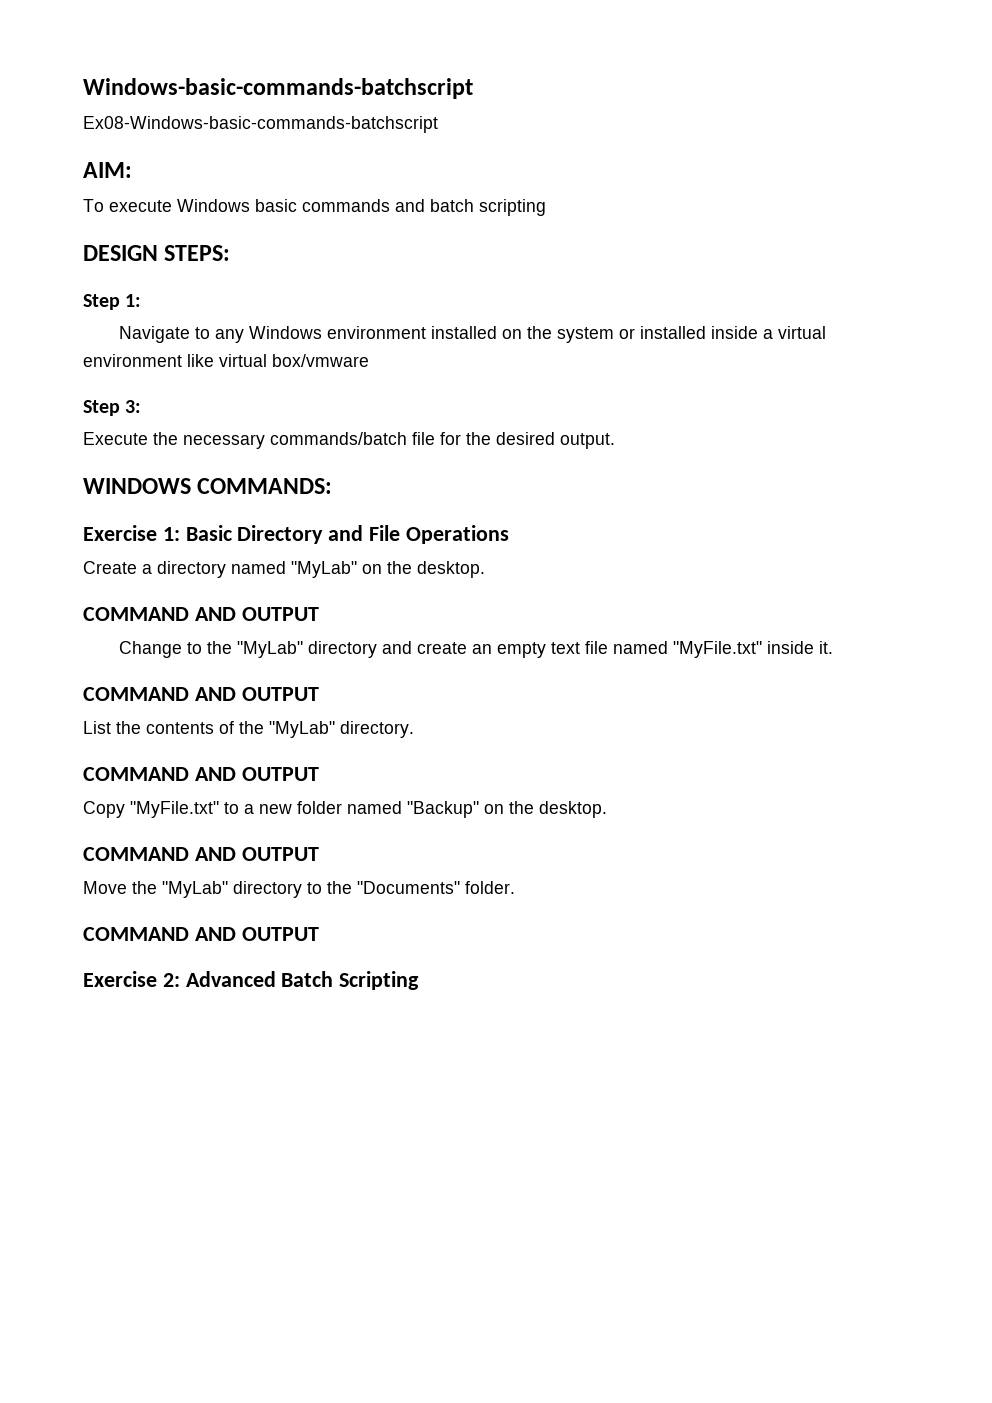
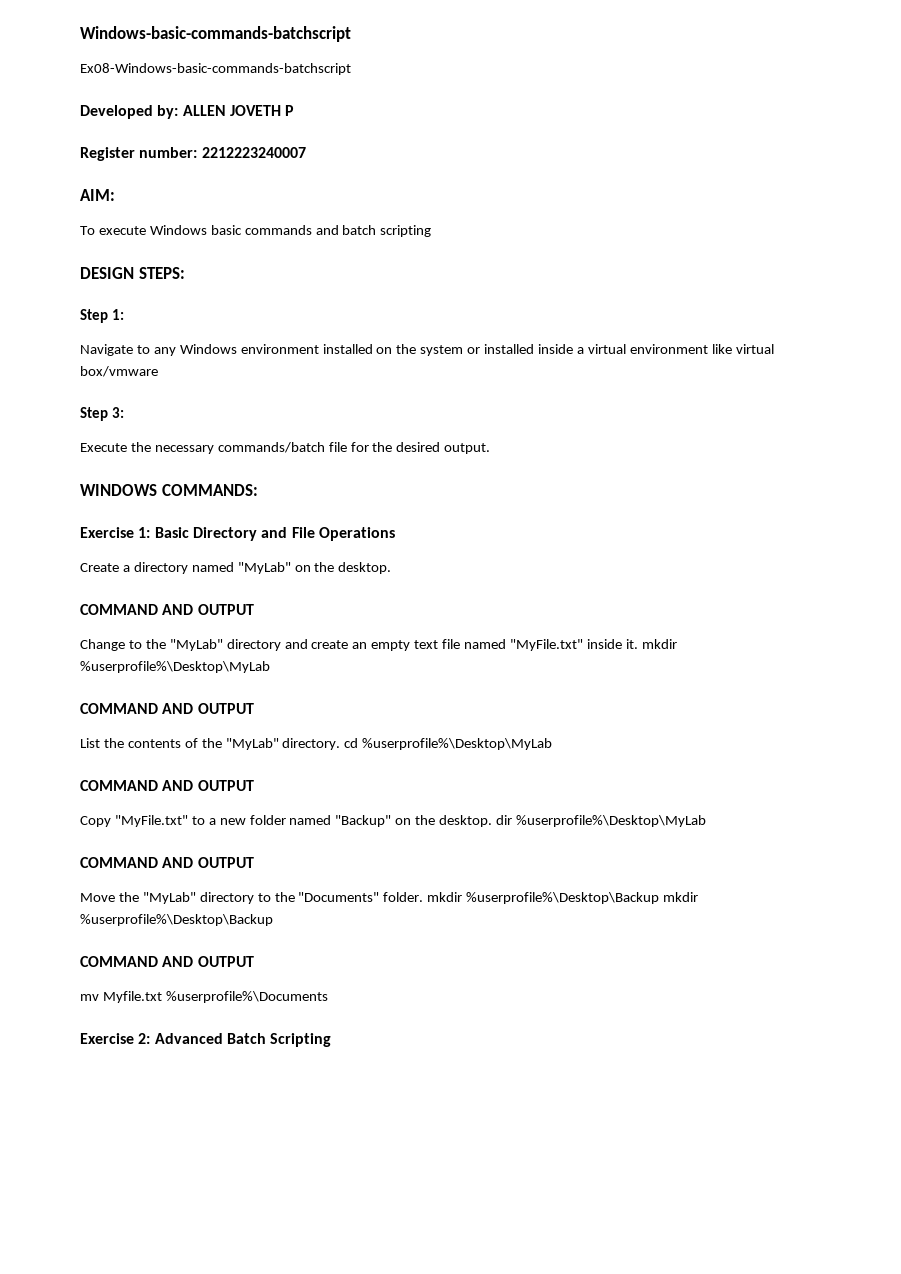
+ Developed by: ALLEN JOVETH P
+ Register number: 2212223240007
- Change to the "MyLab" directory and create an empty text file named "MyFile.txt" inside it.
+ Change to the "MyLab" directory and create an empty text file named "MyFile.txt" inside it. mkdir %userprofile%\Desktop\MyLab
- List the contents of the "MyLab" directory.
+ List the contents of the "MyLab" directory. cd %userprofile%\Desktop\MyLab
- Copy "MyFile.txt" to a new folder named "Backup" on the desktop.
+ Copy "MyFile.txt" to a new folder named "Backup" on the desktop. dir %userprofile%\Desktop\MyLab
- Move the "MyLab" directory to the "Documents" folder.
+ Move the "MyLab" directory to the "Documents" folder. mkdir %userprofile%\Desktop\Backup mkdir %userprofile%\Desktop\Backup
  COMMAND AND OUTPUT
+ mv Myfile.txt %userprofile%\Documents

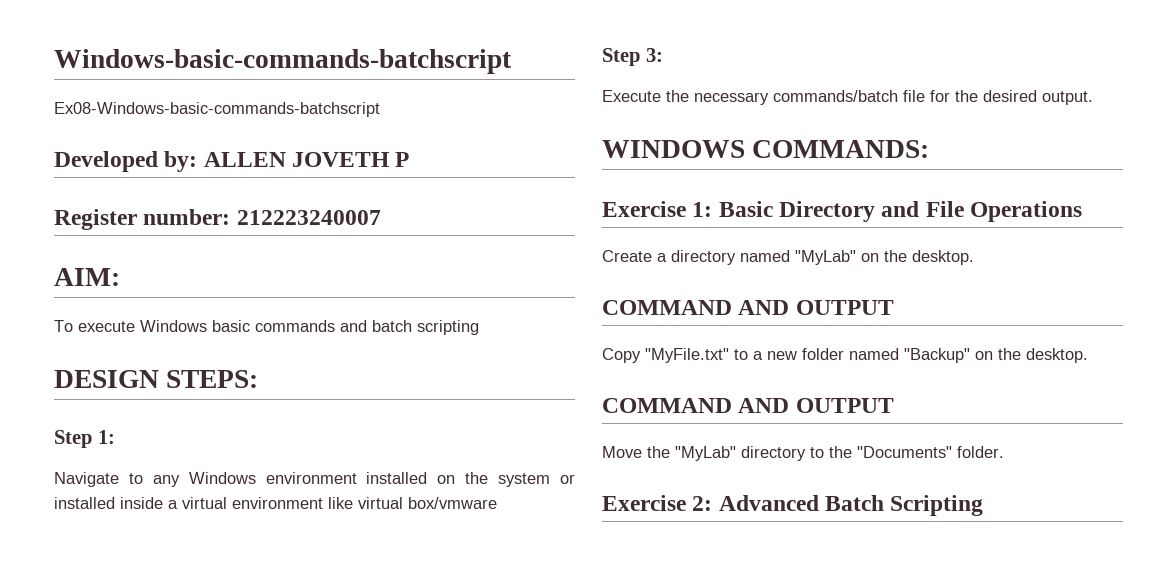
- Register number: 2212223240007
+ Register number: 212223240007
- Change to the "MyLab" directory and create an empty text file named "MyFile.txt" inside it. mkdir %userprofile%\Desktop\MyLab
- COMMAND AND OUTPUT
- List the contents of the "MyLab" directory. cd %userprofile%\Desktop\MyLab
- COMMAND AND OUTPUT
- Copy "MyFile.txt" to a new folder named "Backup" on the desktop. dir %userprofile%\Desktop\MyLab
+ Copy "MyFile.txt" to a new folder named "Backup" on the desktop.
- Move the "MyLab" directory to the "Documents" folder. mkdir %userprofile%\Desktop\Backup mkdir %userprofile%\Desktop\Backup
- COMMAND AND OUTPUT
- mv Myfile.txt %userprofile%\Documents
+ Move the "MyLab" directory to the "Documents" folder.

